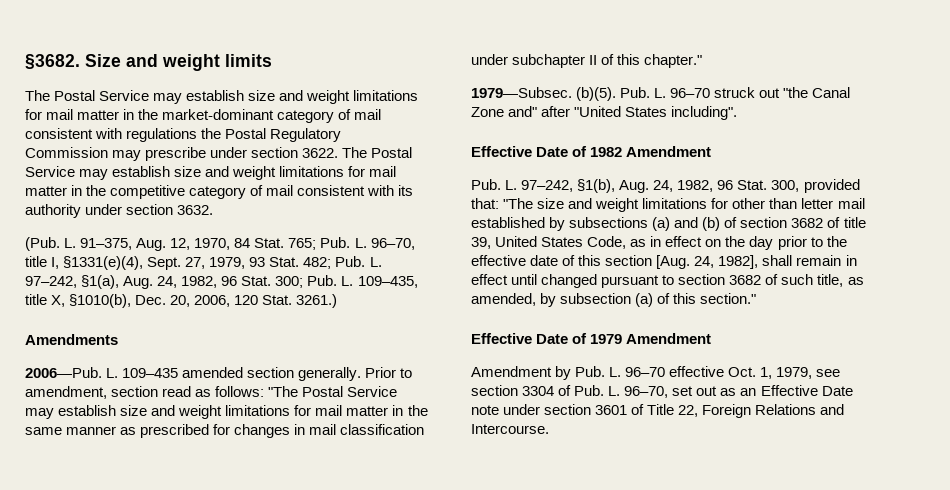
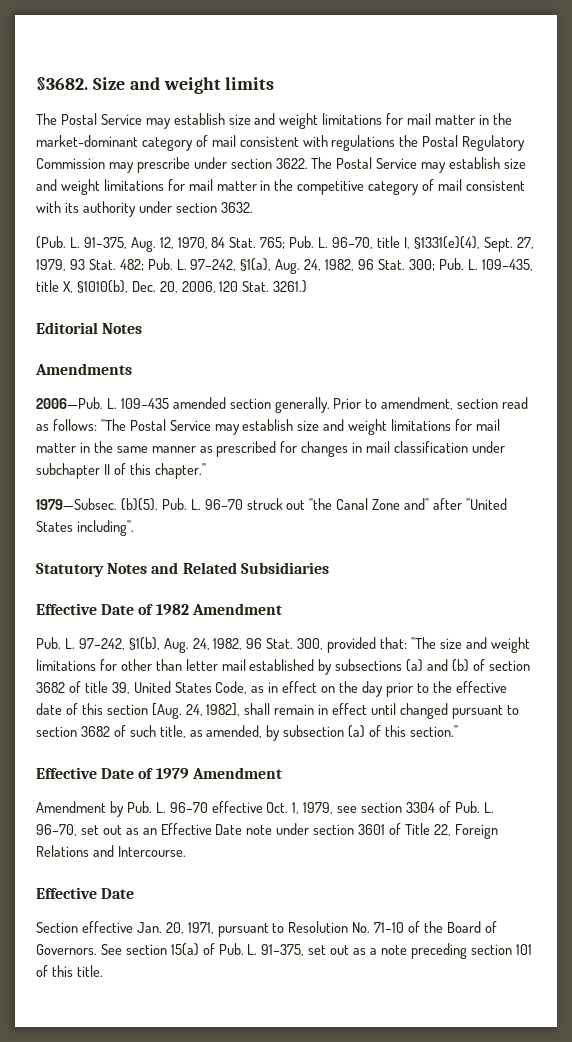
+ Editorial Notes
+ Statutory Notes and Related Subsidiaries
  Amendment by Pub. L. 96–70 effective Oct. 1, 1979, see section 3304 of Pub. L. 96–70, set out as an Effective Date note under section 3601 of Title 22, Foreign Relations and Intercourse.
+ Effective Date
+ Section effective Jan. 20, 1971, pursuant to Resolution No. 71–10 of the Board of Governors. See section 15(a) of Pub. L. 91–375, set out as a note preceding section 101 of this title.

